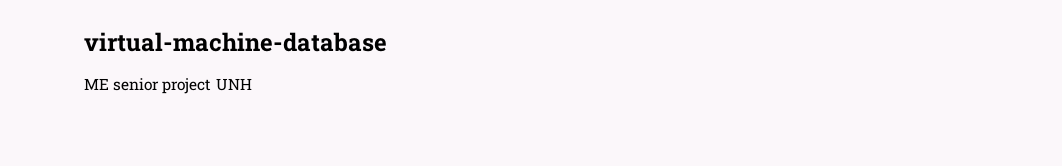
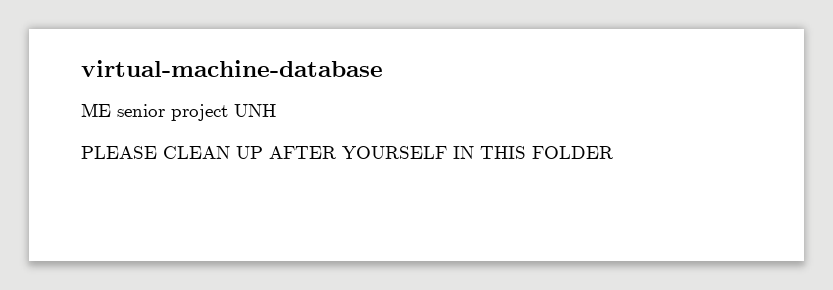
+ PLEASE CLEAN UP AFTER YOURSELF IN THIS FOLDER

